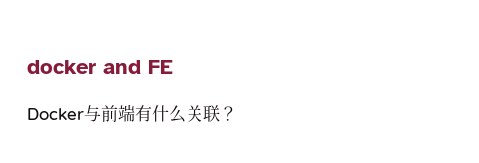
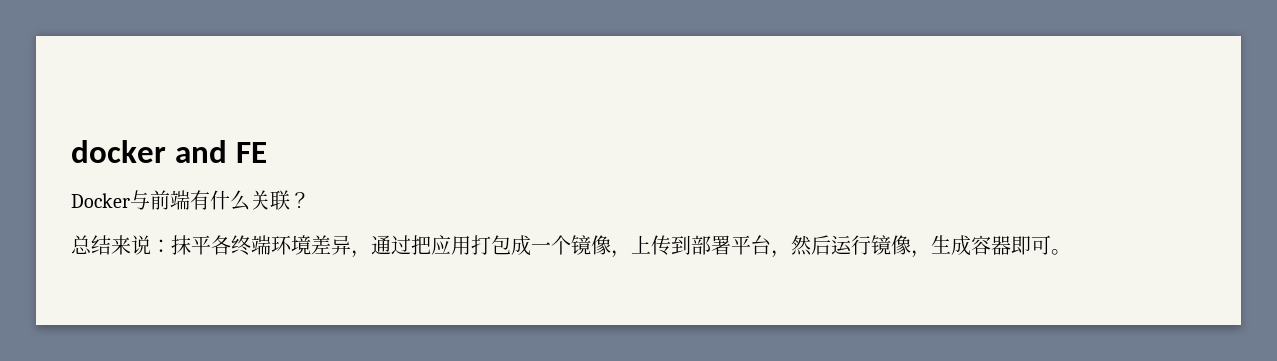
+ 总结来说：抹平各终端环境差异，通过把应用打包成一个镜像，上传到部署平台，然后运行镜像，生成容器即可。

